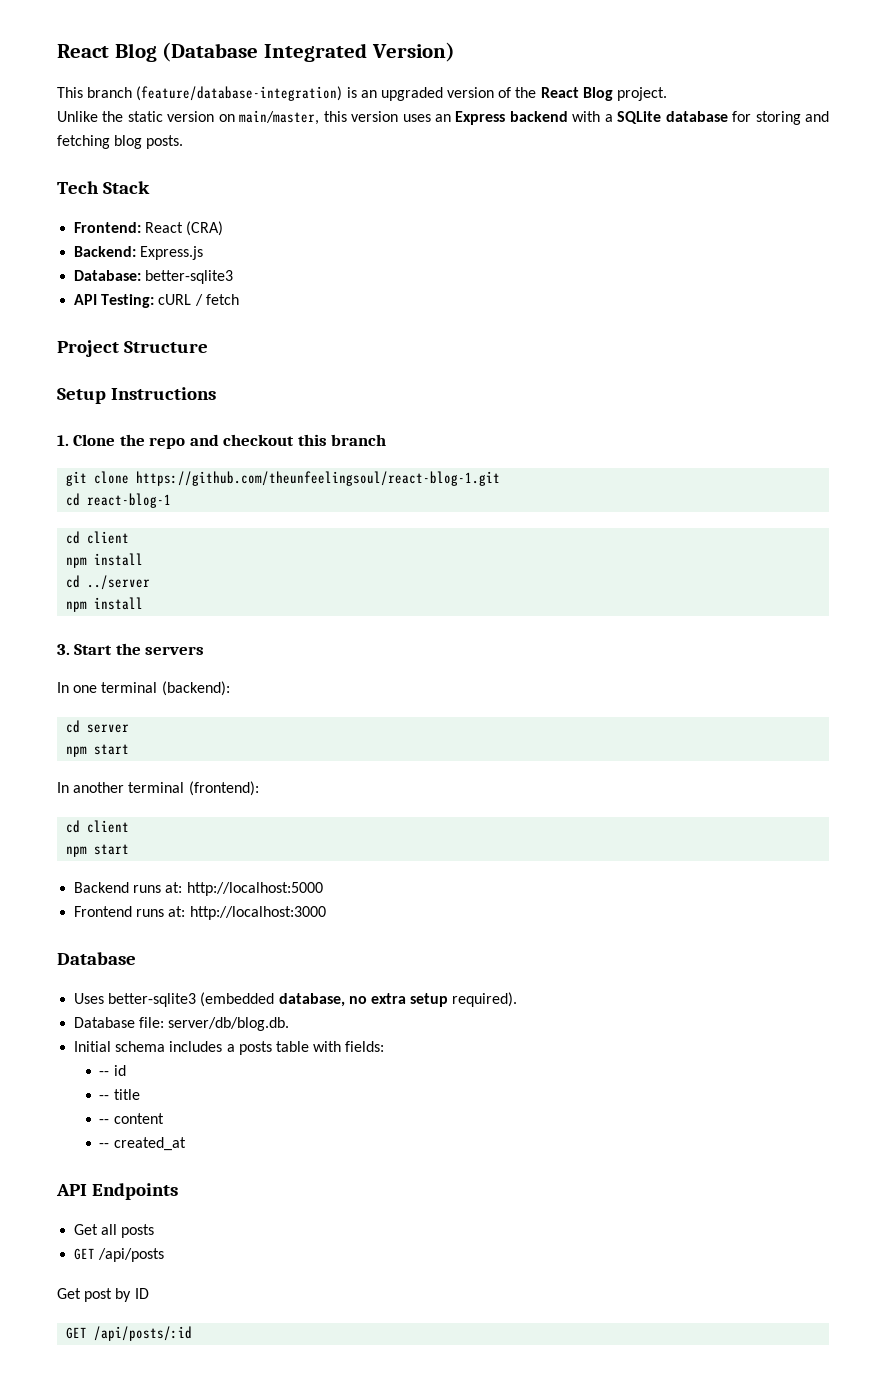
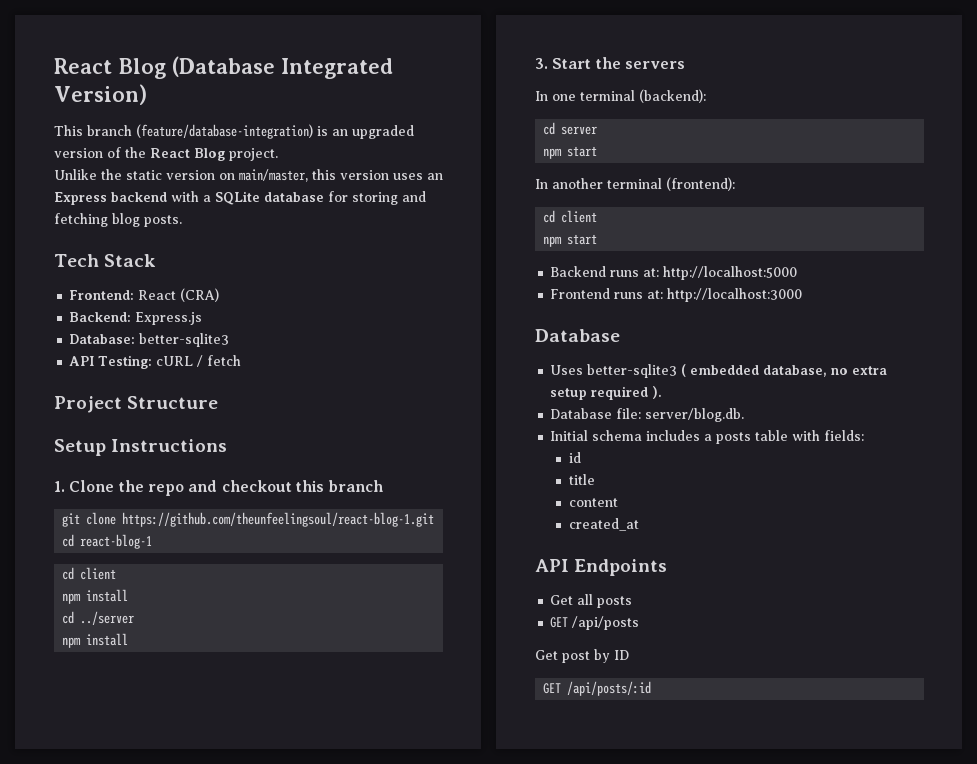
- Uses better-sqlite3 (embedded database, no extra setup required).
+ Uses better-sqlite3 ( embedded database, no extra setup required ).
- Database file: server/db/blog.db.
+ Database file: server/blog.db.
- -- id
+ id
- -- title
+ title
- -- content
+ content
- -- created_at
+ created_at

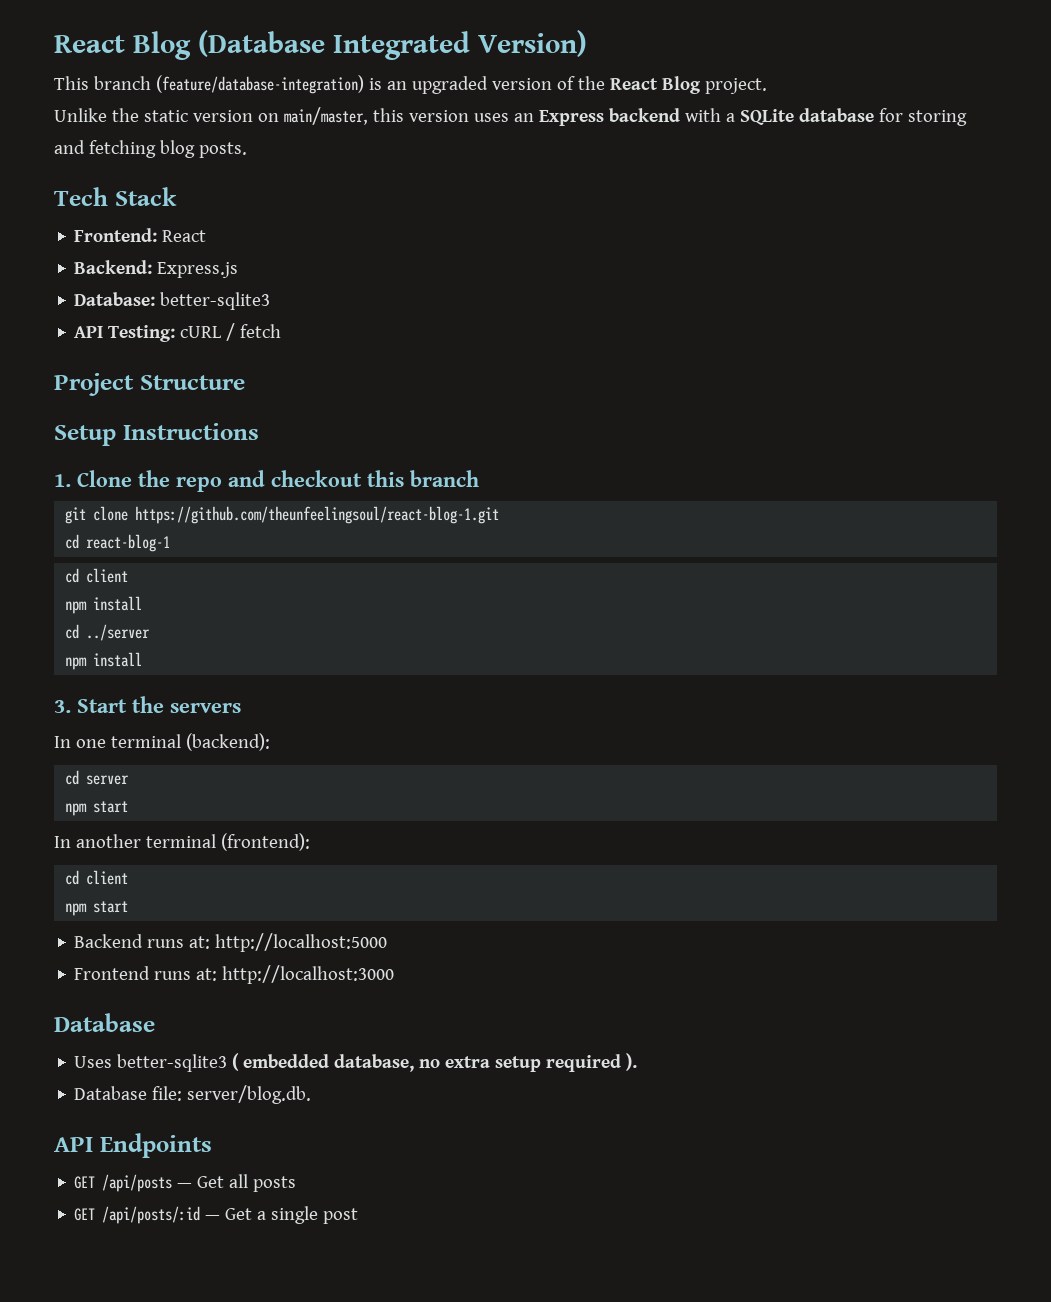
- Frontend: React (CRA)
+ Frontend: React
- Initial schema includes a posts table with fields:
- id
- title
- content
- created_at
- Get all posts
+ GET /api/posts — Get all posts
- GET /api/posts
- Get post by ID
- GET /api/posts/:id
+ GET /api/posts/:id — Get a single post

